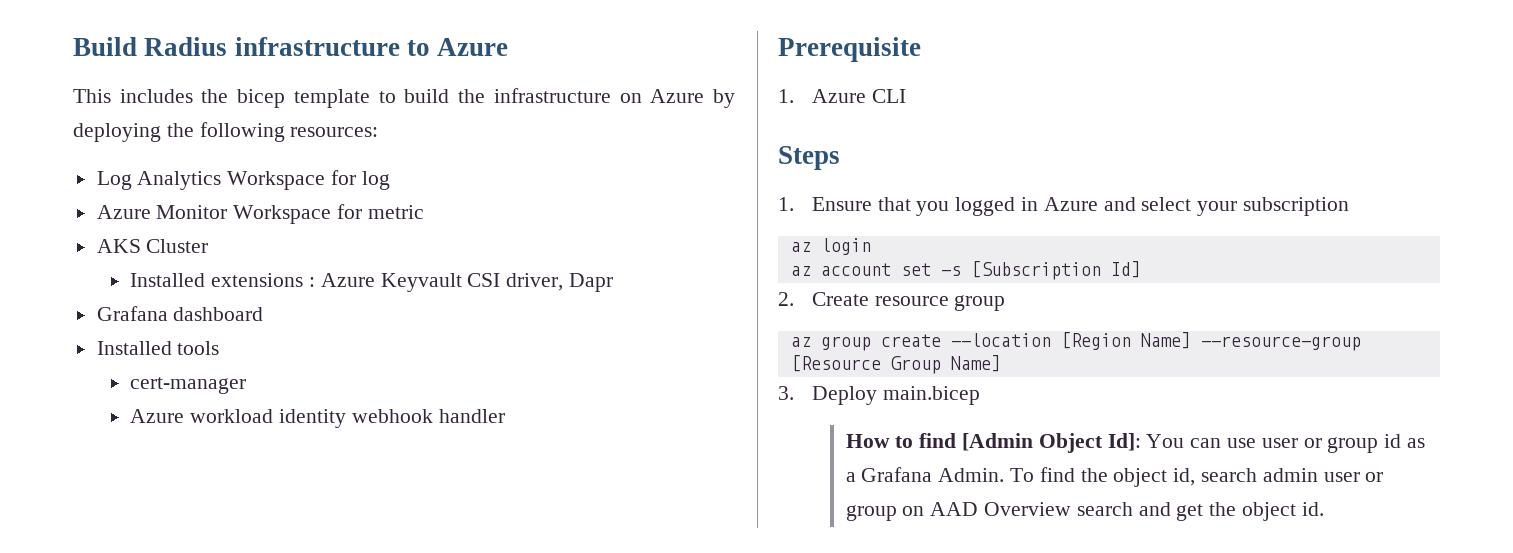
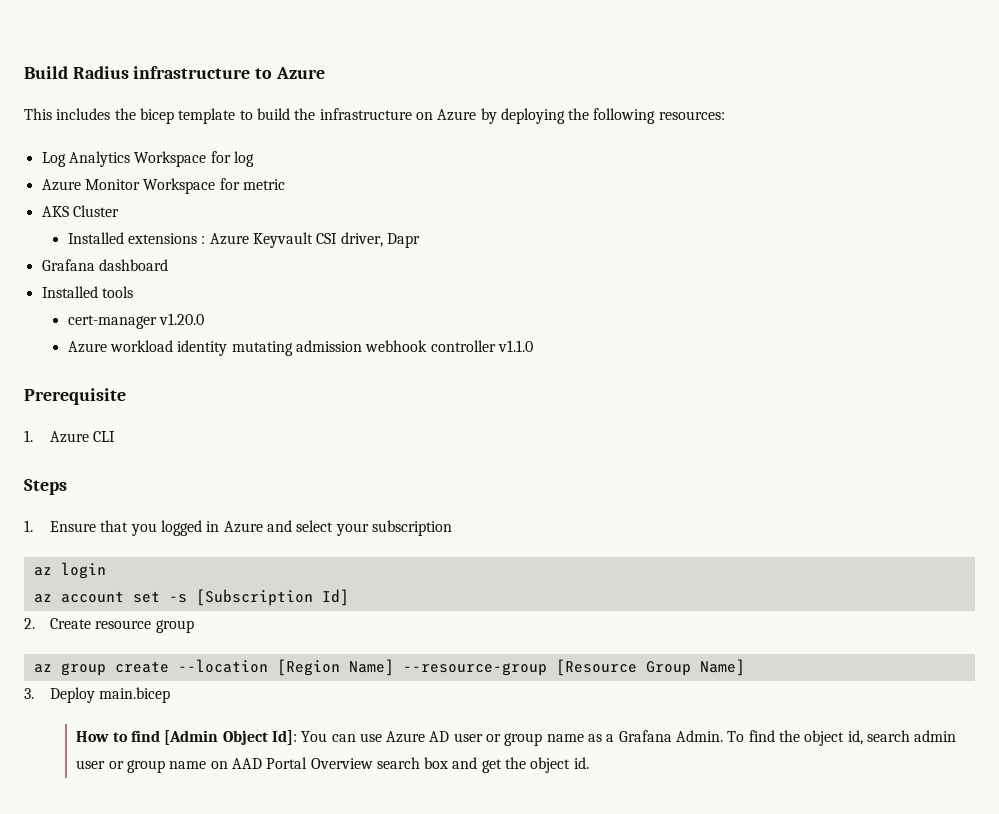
- cert-manager
+ cert-manager v1.20.0
- Azure workload identity webhook handler
+ Azure workload identity mutating admission webhook controller v1.1.0
- How to find [Admin Object Id]: You can use user or group id as a Grafana Admin.
+ How to find [Admin Object Id]: You can use Azure AD user or group name as a Grafana Admin.
- To find the object id, search admin user or group on AAD Overview search and get the object id.
+ To find the object id, search admin user or group name on AAD Portal Overview search box and get the object id.

